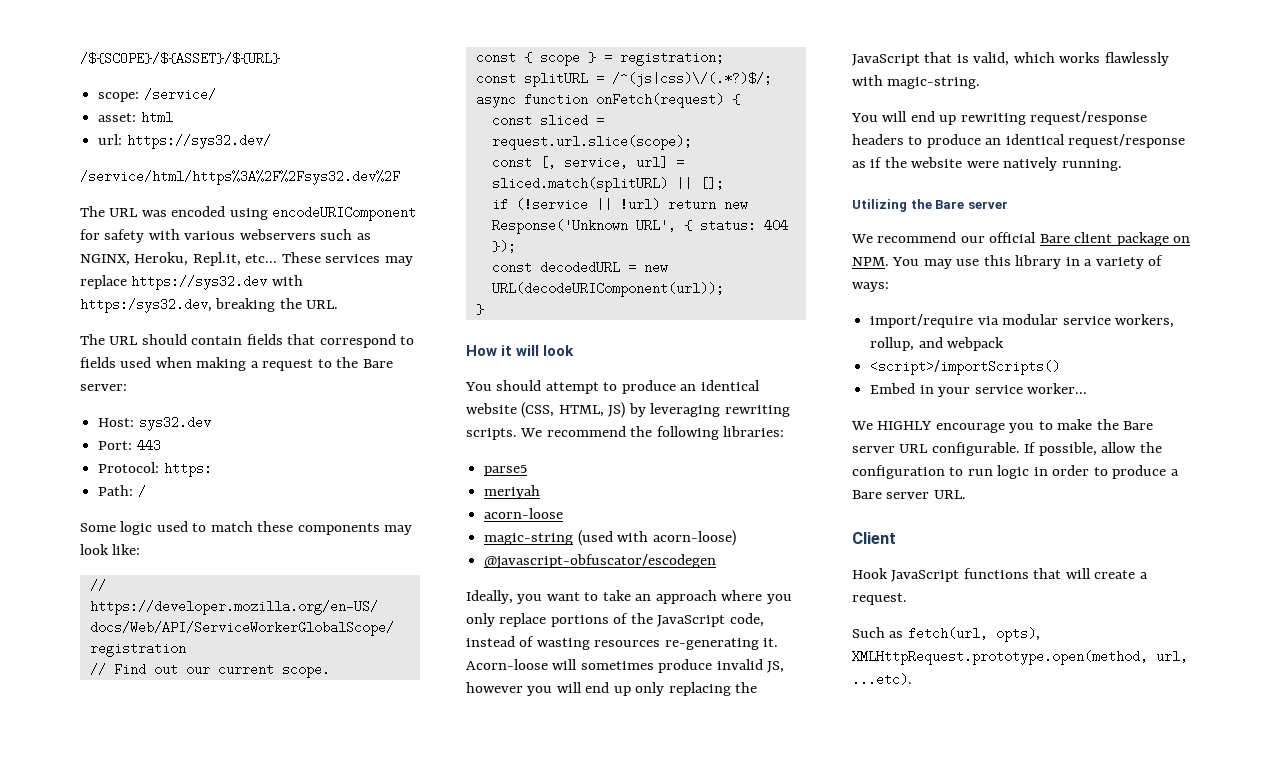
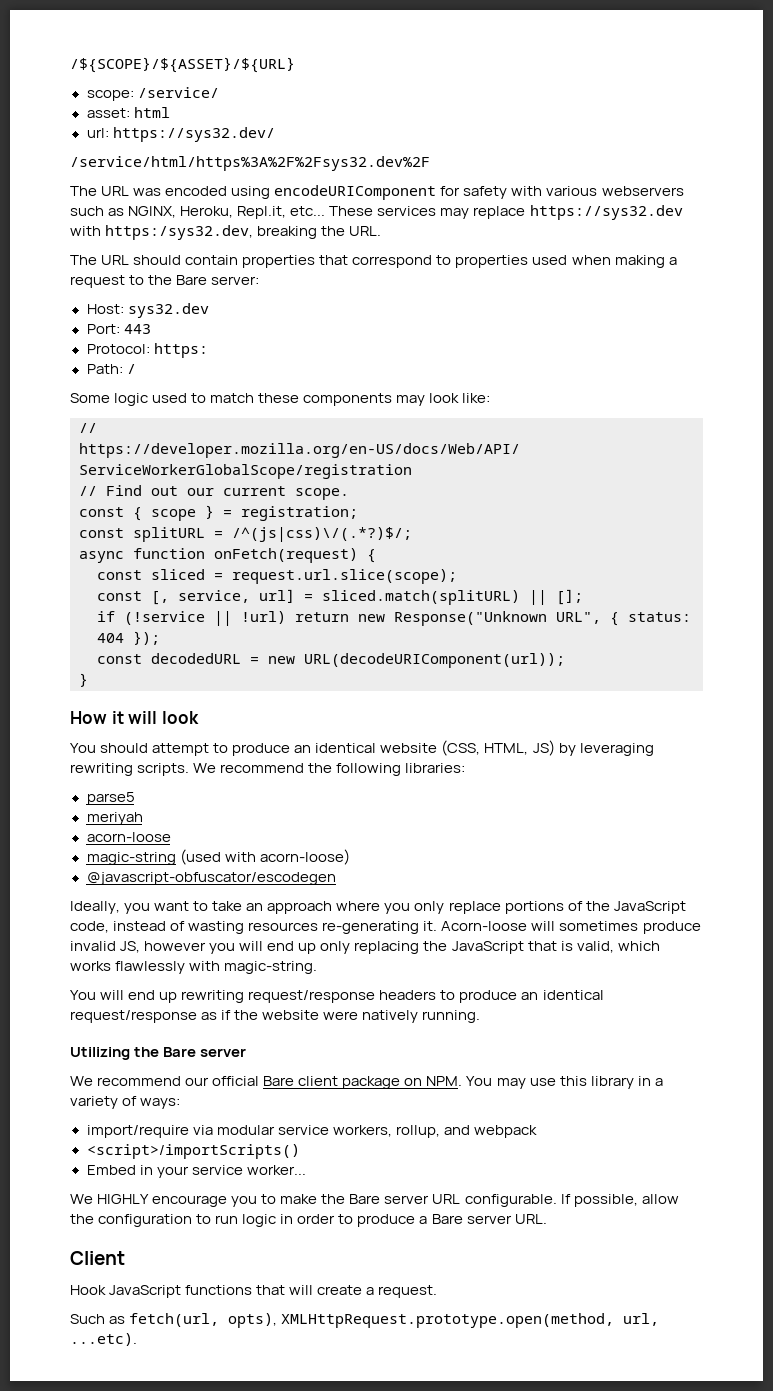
- The URL should contain fields that correspond to fields used when making a request to the Bare server:
+ The URL should contain properties that correspond to properties used when making a request to the Bare server:
- if (!service || !url) return new Response('Unknown URL', { status: 404 });
+ if (!service || !url) return new Response("Unknown URL", { status: 404 });

